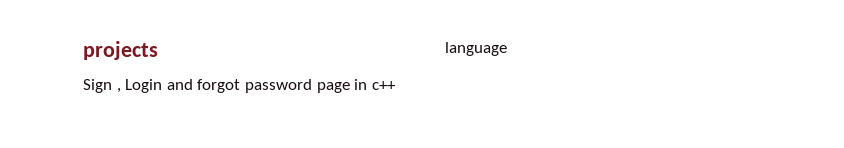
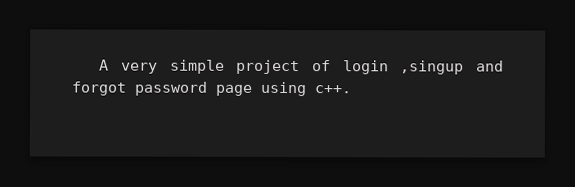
- projects
- Sign , Login and forgot password page in c++ language
+ A very simple project of login ,singup and forgot password page using c++.

